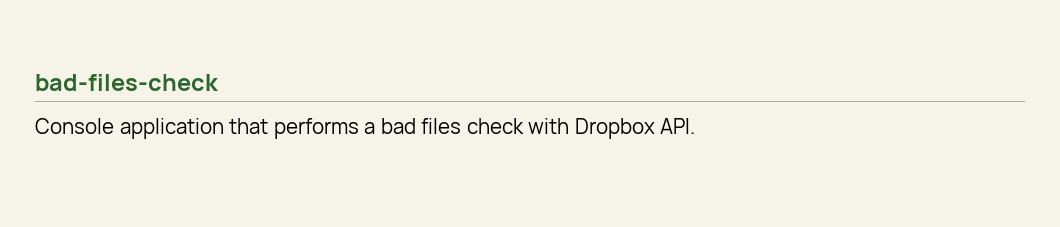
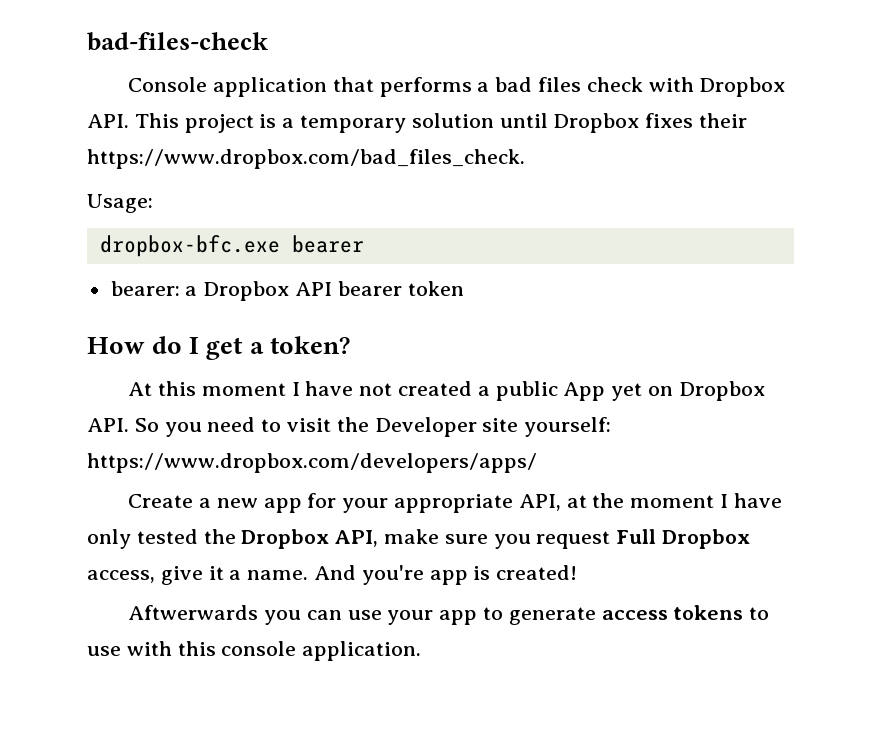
- Console application that performs a bad files check with Dropbox API.
+ Console application that performs a bad files check with Dropbox API. This project is a temporary solution until Dropbox fixes their https://www.dropbox.com/bad_files_check.
+ Usage:
+ dropbox-bfc.exe bearer
+ bearer: a Dropbox API bearer token
+ How do I get a token?
+ At this moment I have not created a public App yet on Dropbox API. So you need to visit the Developer site yourself: https://www.dropbox.com/developers/apps/
+ Create a new app for your appropriate API, at the moment I have only tested the Dropbox API, make sure you request Full Dropbox access, give it a name. And you're app is created!
+ Aftwerwards you can use your app to generate access tokens to use with this console application.

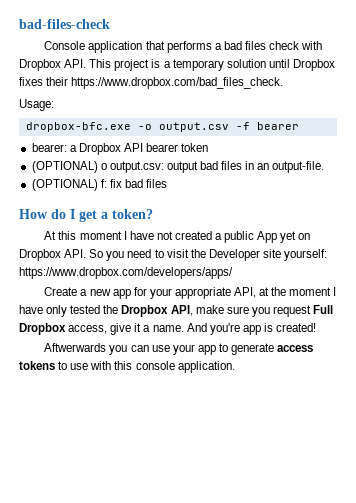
- dropbox-bfc.exe bearer
+ dropbox-bfc.exe -o output.csv -f bearer
+ (OPTIONAL) o output.csv: output bad files in an output-file.
+ (OPTIONAL) f: fix bad files

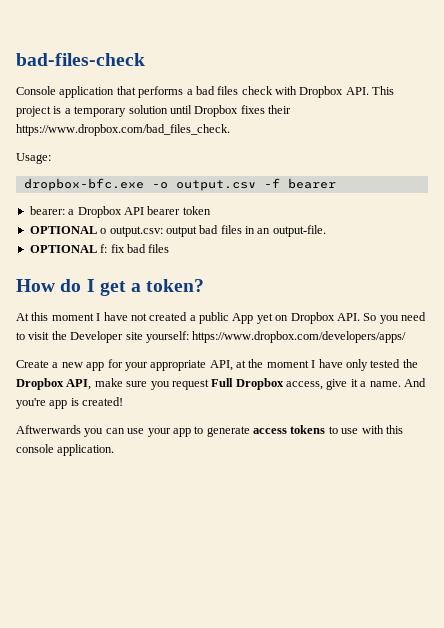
- (OPTIONAL) o output.csv: output bad files in an output-file.
+ OPTIONAL o output.csv: output bad files in an output-file.
- (OPTIONAL) f: fix bad files
+ OPTIONAL f: fix bad files

